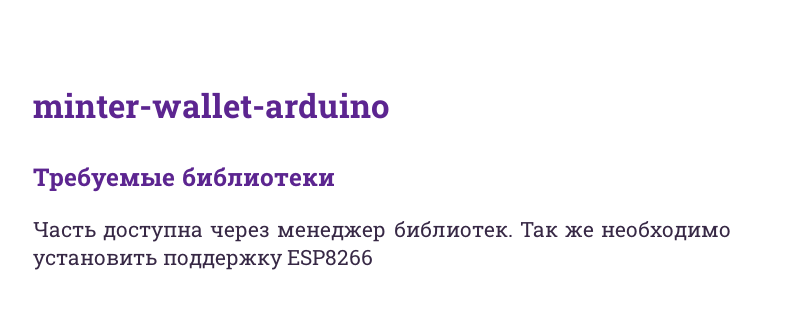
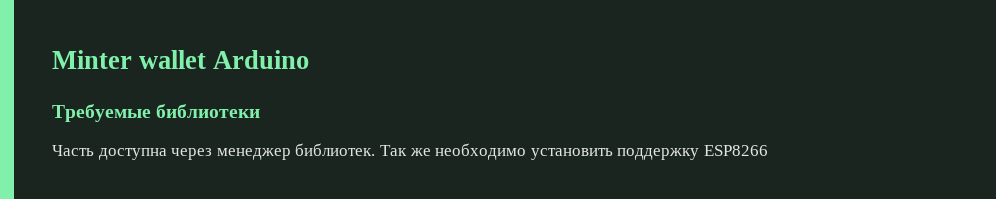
- minter-wallet-arduino
+ Minter wallet Arduino

